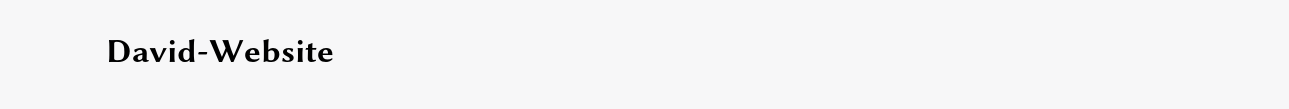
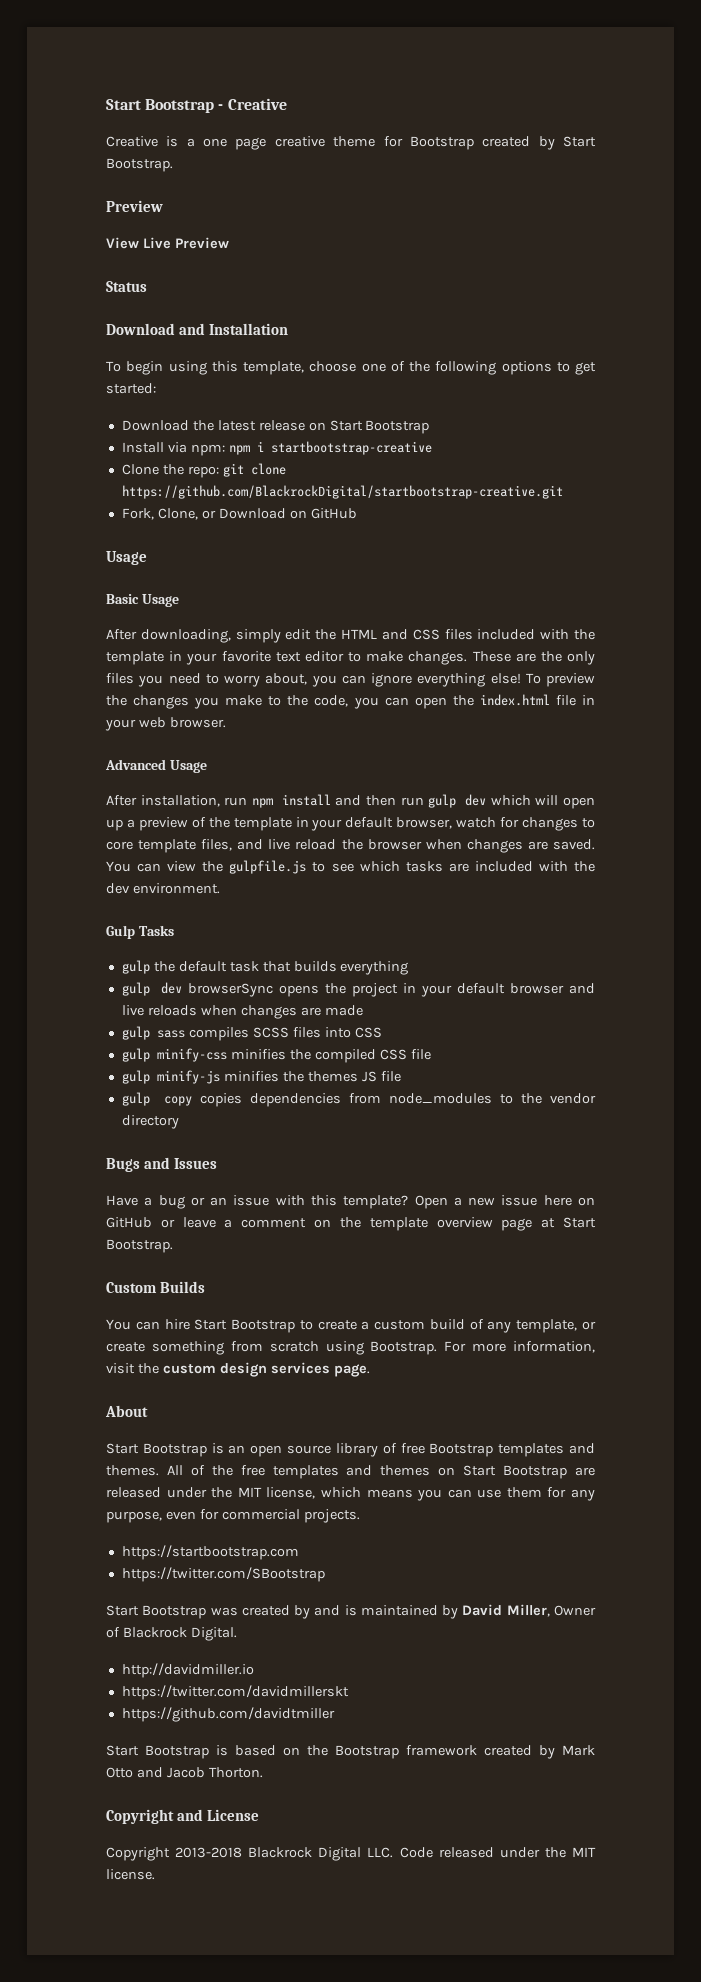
- David-Website
+ Start Bootstrap - Creative
+ Creative is a one page creative theme for Bootstrap created by Start Bootstrap.
+ Preview
+ View Live Preview
+ Status
+ Download and Installation
+ To begin using this template, choose one of the following options to get started:
+ Download the latest release on Start Bootstrap
+ Install via npm: npm i startbootstrap-creative
+ Clone the repo: git clone https://github.com/BlackrockDigital/startbootstrap-creative.git
+ Fork, Clone, or Download on GitHub
+ Usage
+ Basic Usage
+ After downloading, simply edit the HTML and CSS files included with the template in your favorite text editor to make changes. These are the only files you need to worry about, you can ignore everything else! To preview the changes you make to the code, you can open the index.html file in your web browser.
+ Advanced Usage
+ After installation, run npm install and then run gulp dev which will open up a preview of the template in your default browser, watch for changes to core template files, and live reload the browser when changes are saved. You can view the gulpfile.js to see which tasks are included with the dev environment.
+ Gulp Tasks
+ gulp the default task that builds everything
+ gulp dev browserSync opens the project in your default browser and live reloads when changes are made
+ gulp sass compiles SCSS files into CSS
+ gulp minify-css minifies the compiled CSS file
+ gulp minify-js minifies the themes JS file
+ gulp copy copies dependencies from node_modules to the vendor directory
+ Bugs and Issues
+ Have a bug or an issue with this template? Open a new issue here on GitHub or leave a comment on the template overview page at Start Bootstrap.
+ Custom Builds
+ You can hire Start Bootstrap to create a custom build of any template, or create something from scratch using Bootstrap. For more information, visit the custom design services page.
+ About
+ Start Bootstrap is an open source library of free Bootstrap templates and themes. All of the free templates and themes on Start Bootstrap are released under the MIT license, which means you can use them for any purpose, even for commercial projects.
+ https://startbootstrap.com
+ https://twitter.com/SBootstrap
+ Start Bootstrap was created by and is maintained by David Miller, Owner of Blackrock Digital.
+ http://davidmiller.io
+ https://twitter.com/davidmillerskt
+ https://github.com/davidtmiller
+ Start Bootstrap is based on the Bootstrap framework created by Mark Otto and Jacob Thorton.
+ Copyright and License
+ Copyright 2013-2018 Blackrock Digital LLC. Code released under the MIT license.

